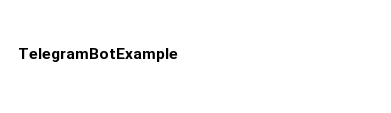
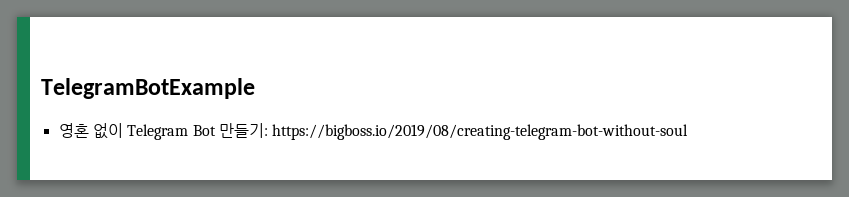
+ 영혼 없이 Telegram Bot 만들기: https://bigboss.io/2019/08/creating-telegram-bot-without-soul

